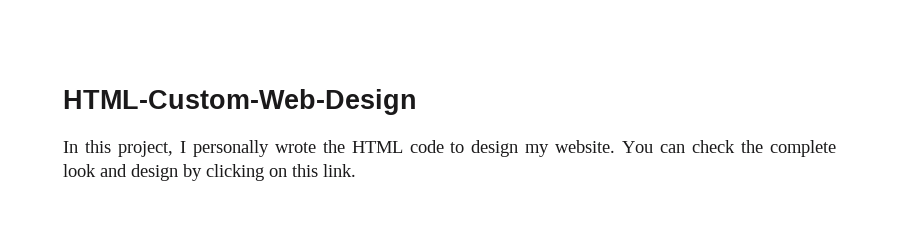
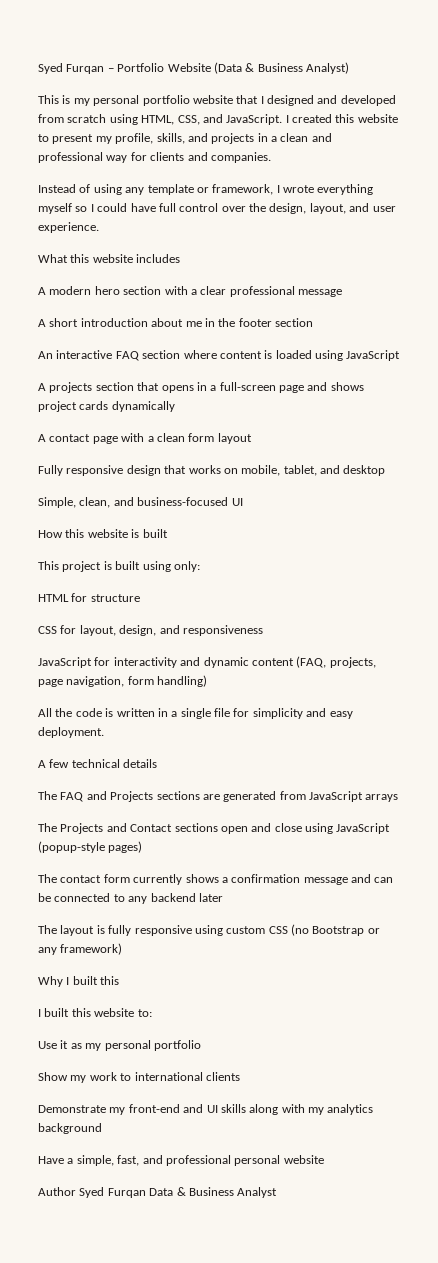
- HTML-Custom-Web-Design
- In this project, I personally wrote the HTML code to design my website. You can check the complete look and design by clicking on this link.
+ Syed Furqan – Portfolio Website (Data & Business Analyst)
+ This is my personal portfolio website that I designed and developed from scratch using HTML, CSS, and JavaScript. I created this website to present my profile, skills, and projects in a clean and professional way for clients and companies.
+ Instead of using any template or framework, I wrote everything myself so I could have full control over the design, layout, and user experience.
+ What this website includes
+ A modern hero section with a clear professional message
+ A short introduction about me in the footer section
+ An interactive FAQ section where content is loaded using JavaScript
+ A projects section that opens in a full-screen page and shows project cards dynamically
+ A contact page with a clean form layout
+ Fully responsive design that works on mobile, tablet, and desktop
+ Simple, clean, and business-focused UI
+ How this website is built
+ This project is built using only:
+ HTML for structure
+ CSS for layout, design, and responsiveness
+ JavaScript for interactivity and dynamic content (FAQ, projects, page navigation, form handling)
+ All the code is written in a single file for simplicity and easy deployment.
+ A few technical details
+ The FAQ and Projects sections are generated from JavaScript arrays
+ The Projects and Contact sections open and close using JavaScript (popup-style pages)
+ The contact form currently shows a confirmation message and can be connected to any backend later
+ The layout is fully responsive using custom CSS (no Bootstrap or any framework)
+ Why I built this
+ I built this website to:
+ Use it as my personal portfolio
+ Show my work to international clients
+ Demonstrate my front-end and UI skills along with my analytics background
+ Have a simple, fast, and professional personal website
+ Author Syed Furqan Data & Business Analyst

